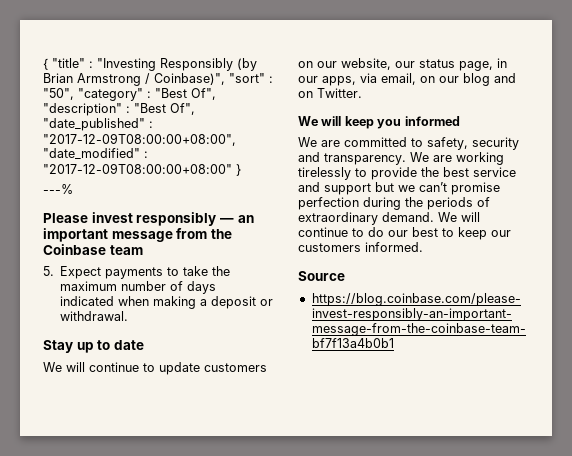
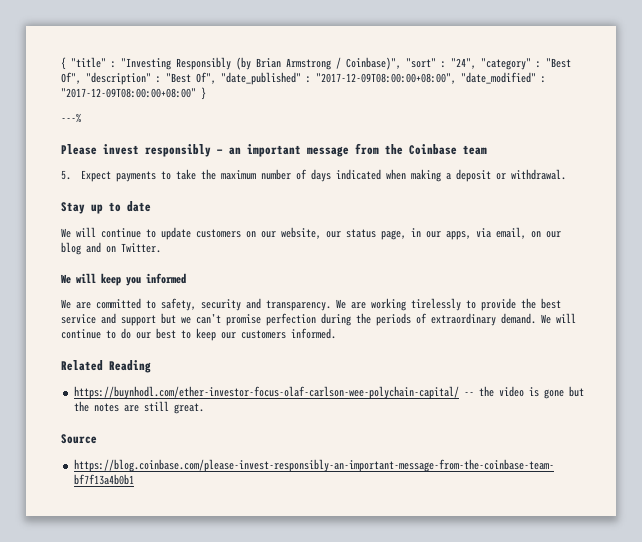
- { "title" : "Investing Responsibly (by Brian Armstrong / Coinbase)", "sort" : "50", "category" : "Best Of", "description" : "Best Of", "date_published" : "2017-12-09T08:00:00+08:00", "date_modified" : "2017-12-09T08:00:00+08:00" }
+ { "title" : "Investing Responsibly (by Brian Armstrong / Coinbase)", "sort" : "24", "category" : "Best Of", "description" : "Best Of", "date_published" : "2017-12-09T08:00:00+08:00", "date_modified" : "2017-12-09T08:00:00+08:00" }
+ Related Reading
+ https://buynhodl.com/ether-investor-focus-olaf-carlson-wee-polychain-capital/ -- the video is gone but the notes are still great.

